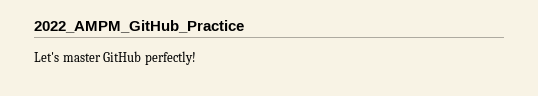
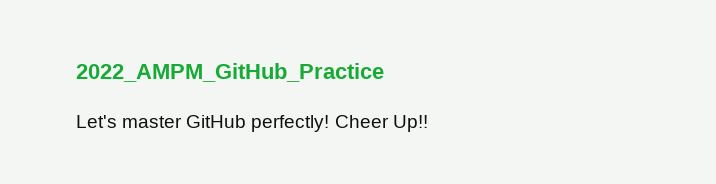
+ Cheer Up!!

